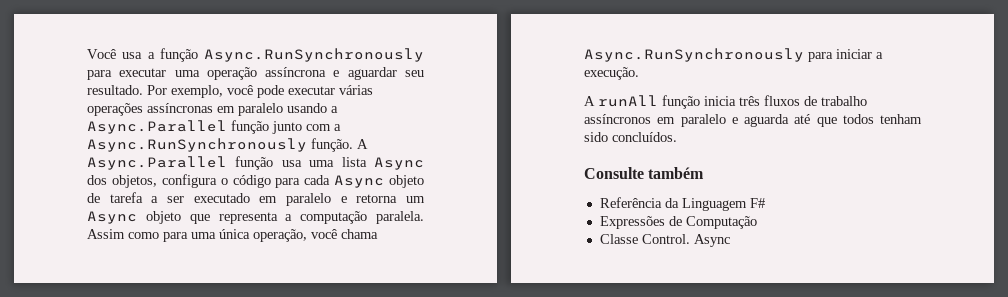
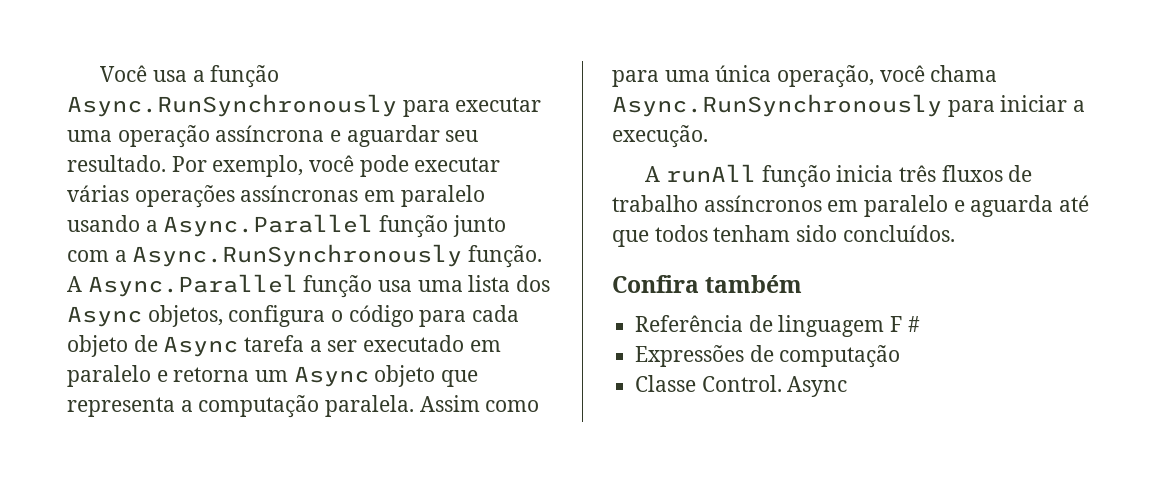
- A Async.Parallel função usa uma lista Async dos objetos, configura o código para cada Async objeto de tarefa a ser executado em paralelo e retorna um Async objeto que representa a computação paralela.
+ A Async.Parallel função usa uma lista dos Async objetos, configura o código para cada objeto de Async tarefa a ser executado em paralelo e retorna um Async objeto que representa a computação paralela.
- Consulte também
+ Confira também
- Referência da Linguagem F#
+ Referência de linguagem F #
- Expressões de Computação
+ Expressões de computação

